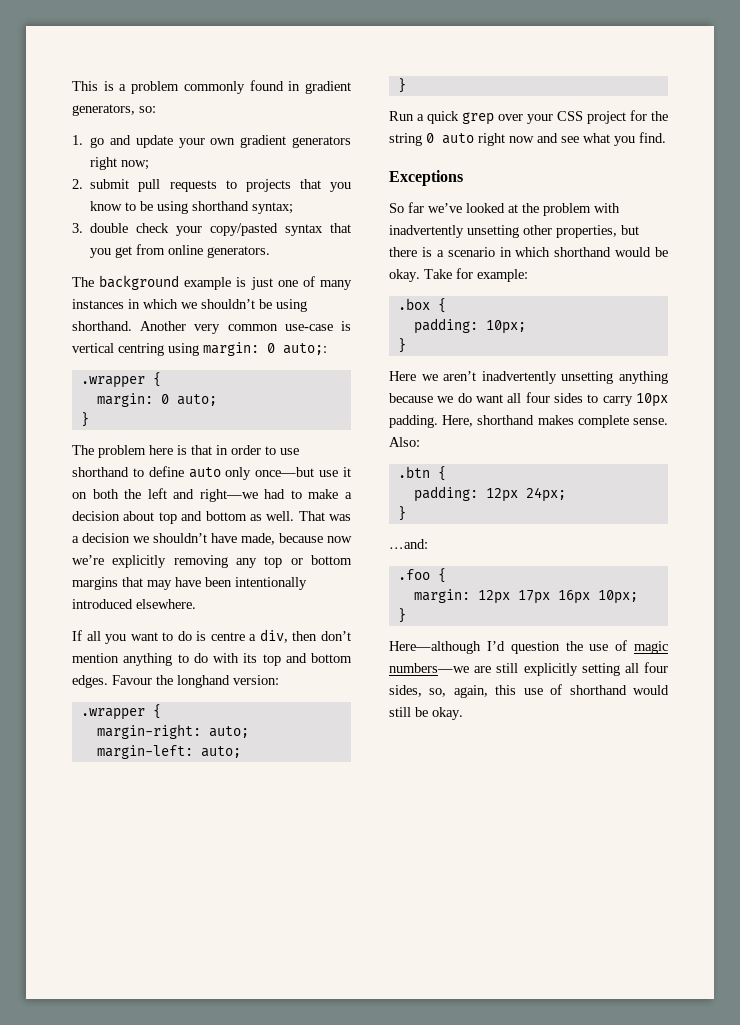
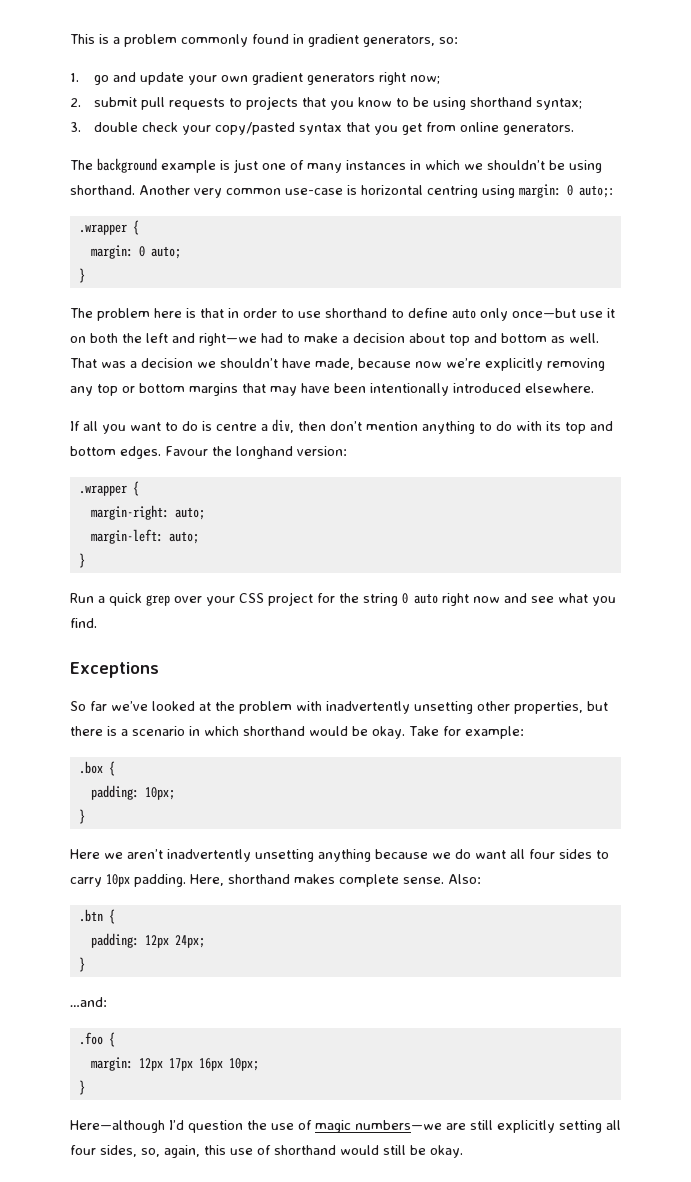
- Another very common use-case is vertical centring using margin: 0 auto;:
+ Another very common use-case is horizontal centring using margin: 0 auto;:

